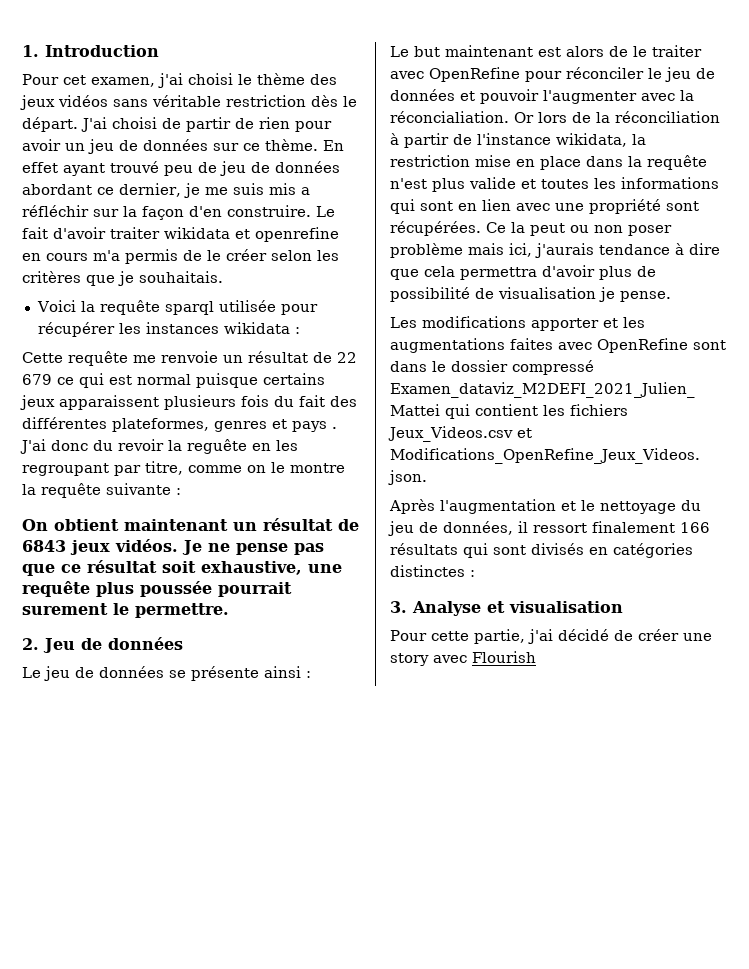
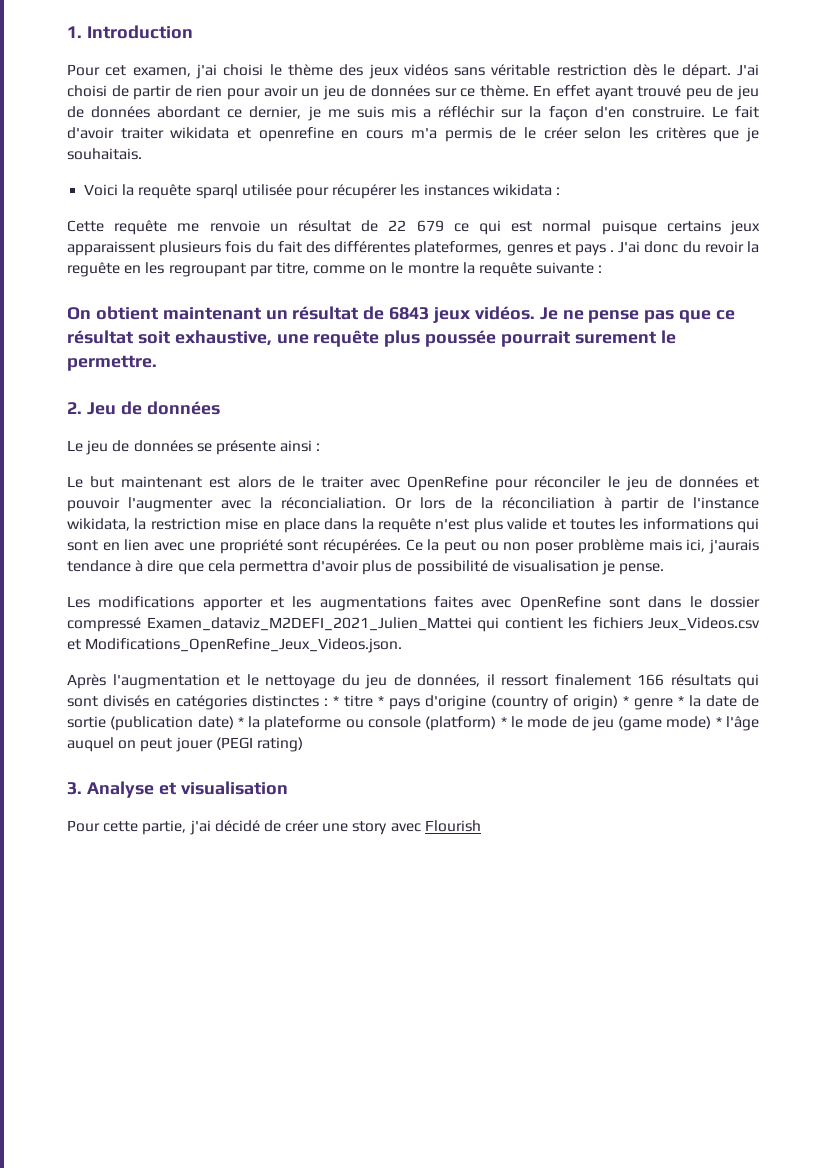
- Après l'augmentation et le nettoyage du jeu de données, il ressort finalement 166 résultats qui sont divisés en catégories distinctes :
+ Après l'augmentation et le nettoyage du jeu de données, il ressort finalement 166 résultats qui sont divisés en catégories distinctes : * titre * pays d'origine (country of origin) * genre * la date de sortie (publication date) * la plateforme ou console (platform) * le mode de jeu (game mode) * l'âge auquel on peut jouer (PEGI rating)

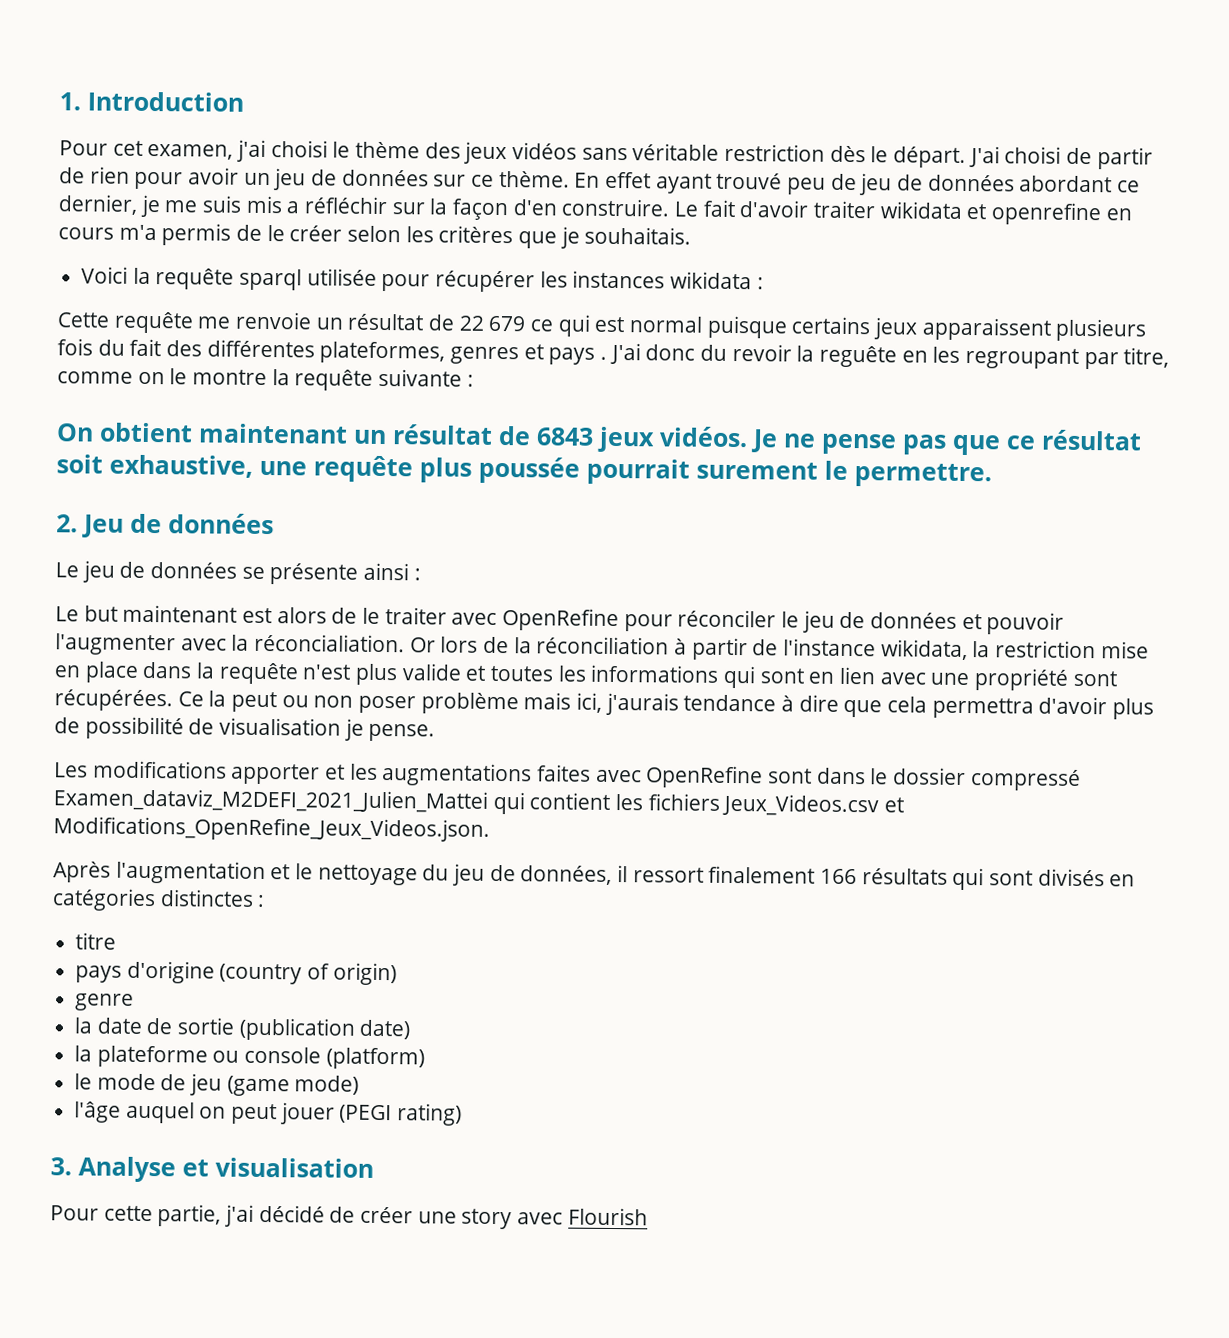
- Après l'augmentation et le nettoyage du jeu de données, il ressort finalement 166 résultats qui sont divisés en catégories distinctes : * titre * pays d'origine (country of origin) * genre * la date de sortie (publication date) * la plateforme ou console (platform) * le mode de jeu (game mode) * l'âge auquel on peut jouer (PEGI rating)
+ Après l'augmentation et le nettoyage du jeu de données, il ressort finalement 166 résultats qui sont divisés en catégories distinctes :
+ titre
+ pays d'origine (country of origin)
+ genre
+ la date de sortie (publication date)
+ la plateforme ou console (platform)
+ le mode de jeu (game mode)
+ l'âge auquel on peut jouer (PEGI rating)

